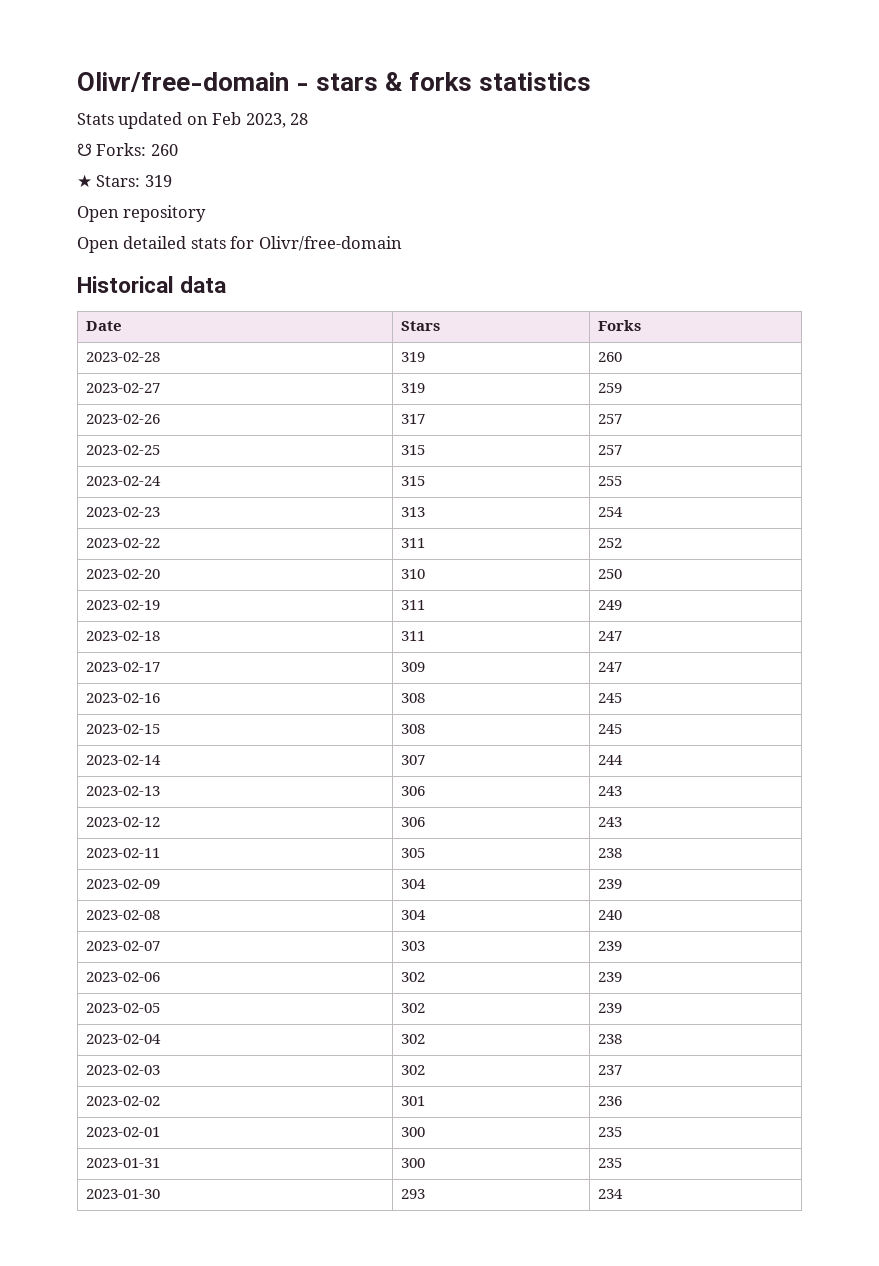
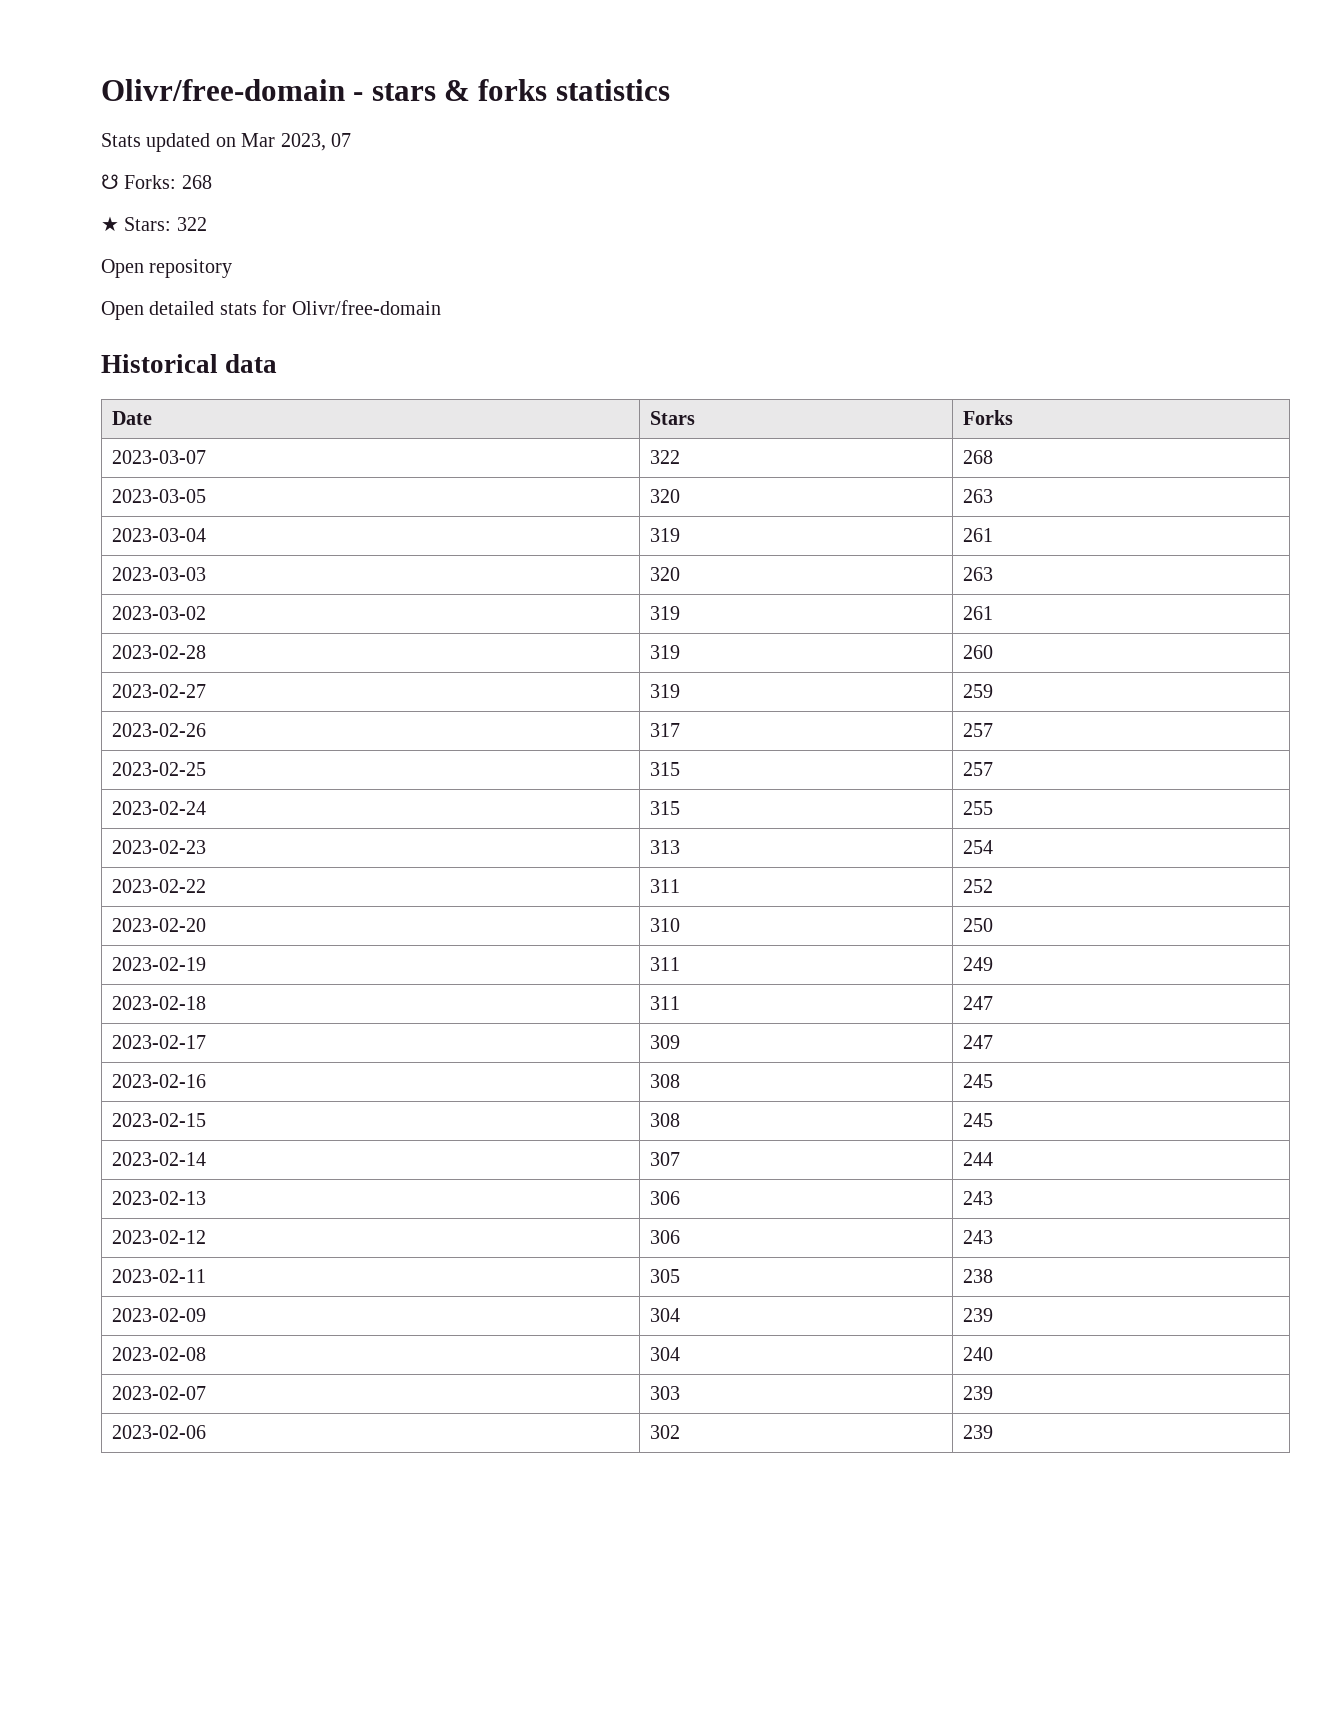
- Stats updated on Feb 2023, 28
+ Stats updated on Mar 2023, 07
- ☋ Forks: 260
+ ☋ Forks: 268
- ★ Stars: 319
+ ★ Stars: 322
+ 2023-03-07 | 322 | 268
+ 2023-03-05 | 320 | 263
+ 2023-03-04 | 319 | 261
+ 2023-03-03 | 320 | 263
+ 2023-03-02 | 319 | 261
- 2023-02-05 | 302 | 239
- 2023-02-04 | 302 | 238
- 2023-02-03 | 302 | 237
- 2023-02-02 | 301 | 236
- 2023-02-01 | 300 | 235
- 2023-01-31 | 300 | 235
- 2023-01-30 | 293 | 234

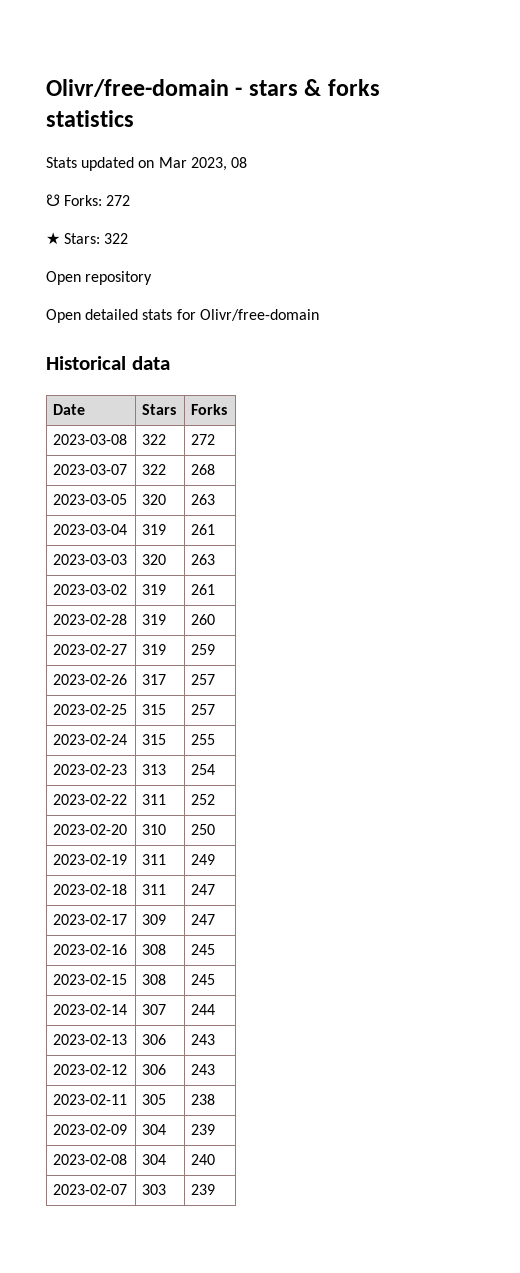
- Stats updated on Mar 2023, 07
+ Stats updated on Mar 2023, 08
- ☋ Forks: 268
+ ☋ Forks: 272
+ 2023-03-08 | 322 | 272
- 2023-02-06 | 302 | 239

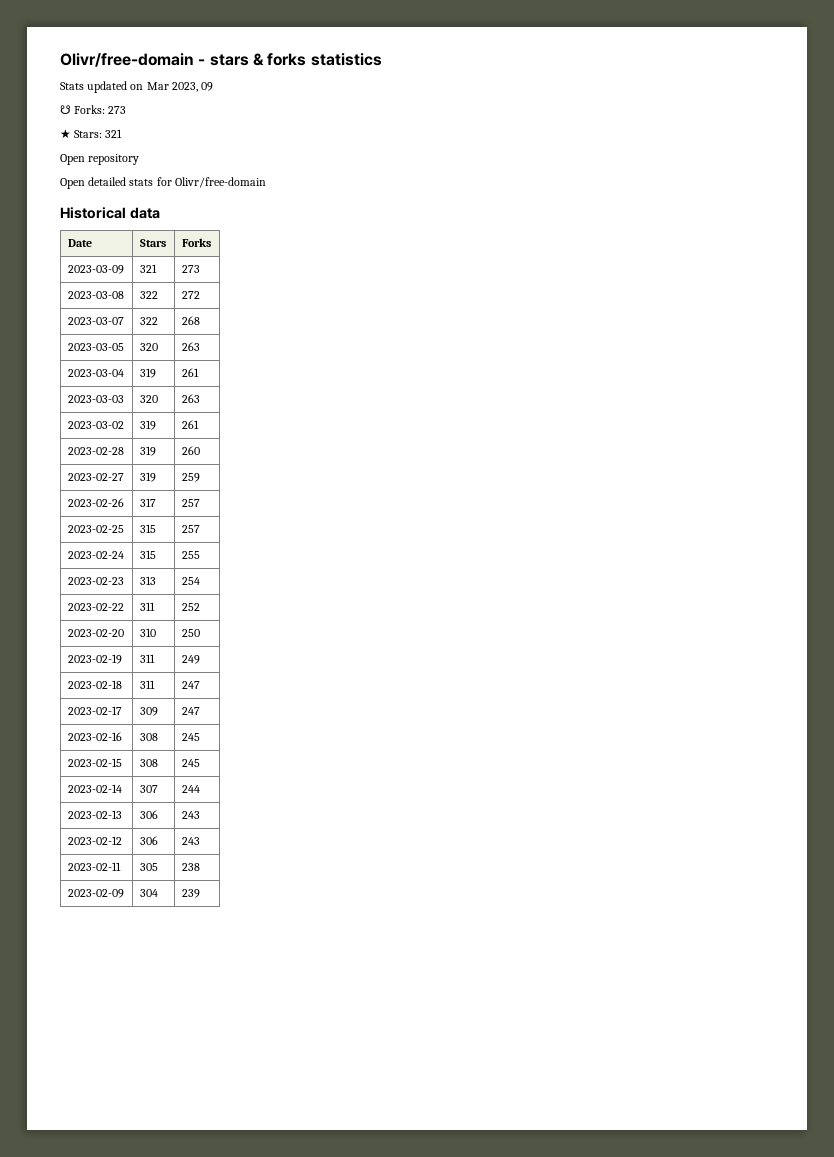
- Stats updated on Mar 2023, 08
+ Stats updated on Mar 2023, 09
- ☋ Forks: 272
+ ☋ Forks: 273
- ★ Stars: 322
+ ★ Stars: 321
+ 2023-03-09 | 321 | 273
- 2023-02-08 | 304 | 240
- 2023-02-07 | 303 | 239

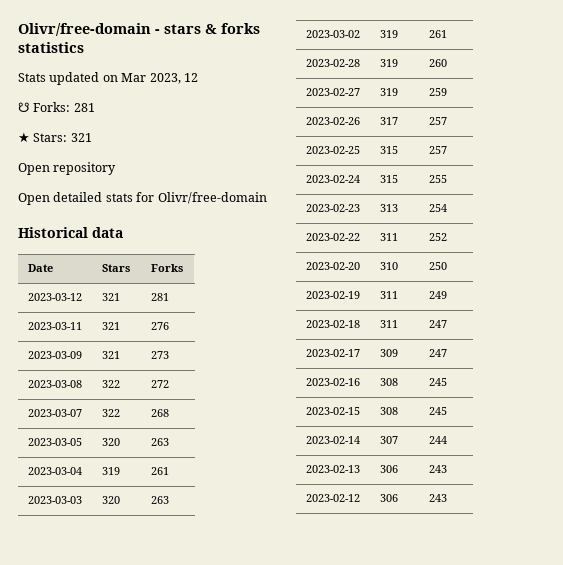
- Stats updated on Mar 2023, 09
+ Stats updated on Mar 2023, 12
- ☋ Forks: 273
+ ☋ Forks: 281
+ 2023-03-12 | 321 | 281
+ 2023-03-11 | 321 | 276
- 2023-02-11 | 305 | 238
- 2023-02-09 | 304 | 239

